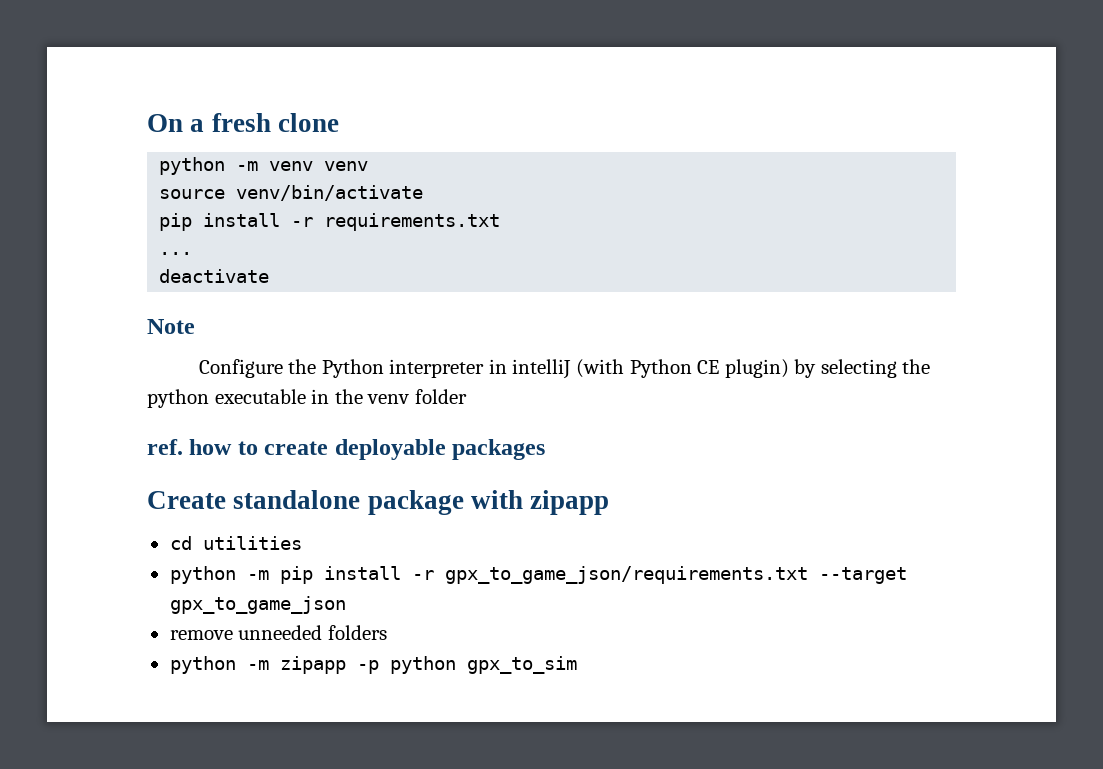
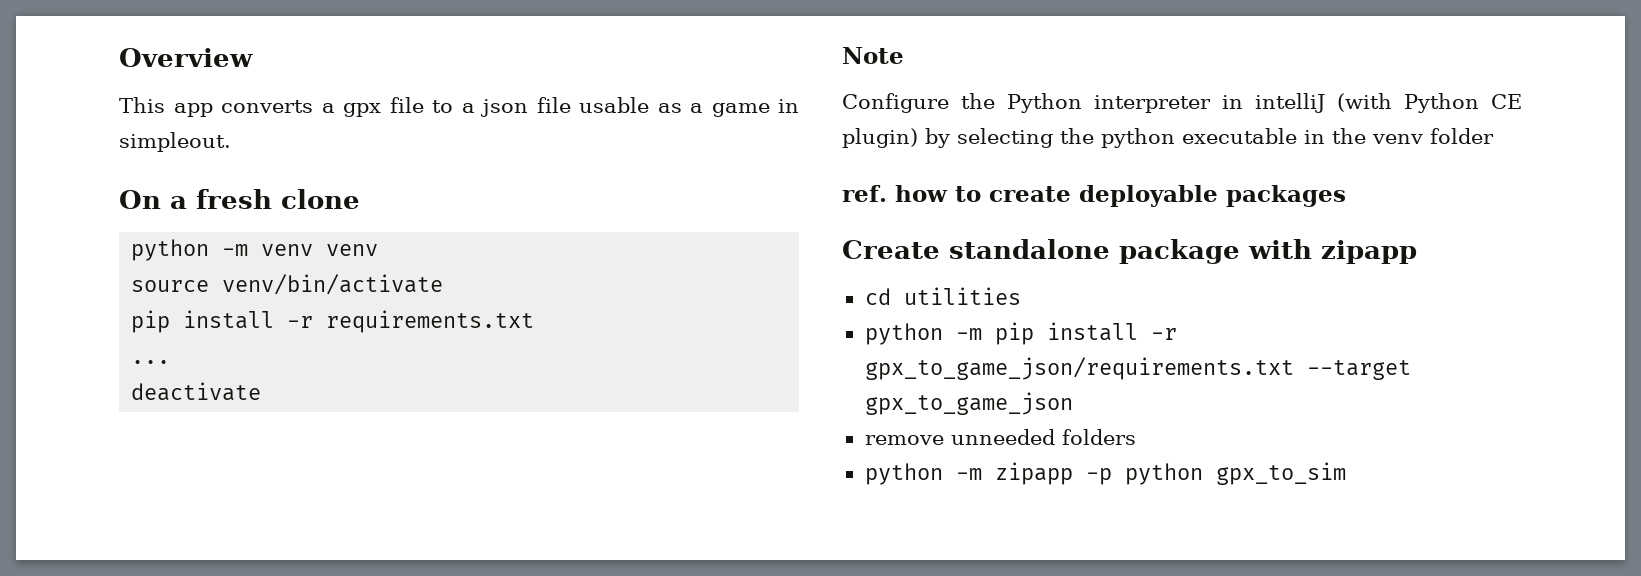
+ Overview
+ This app converts a gpx file to a json file usable as a game in simpleout.

